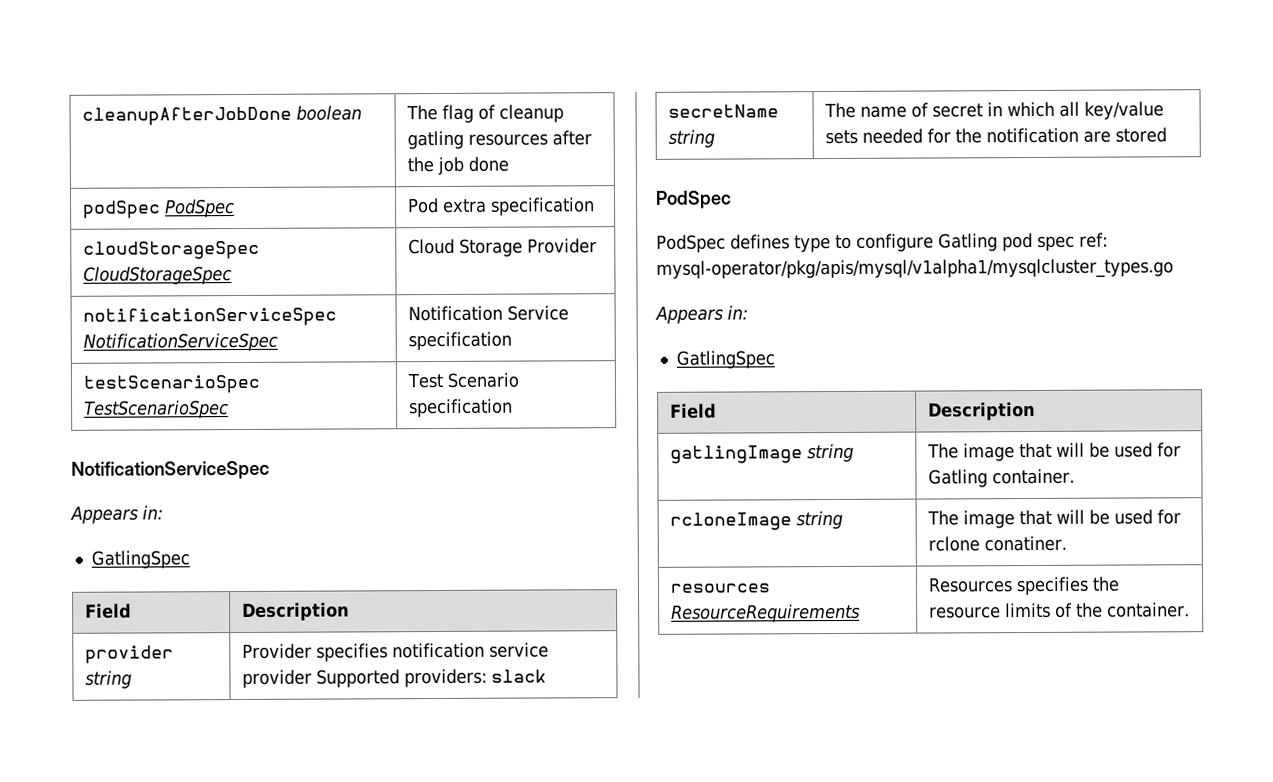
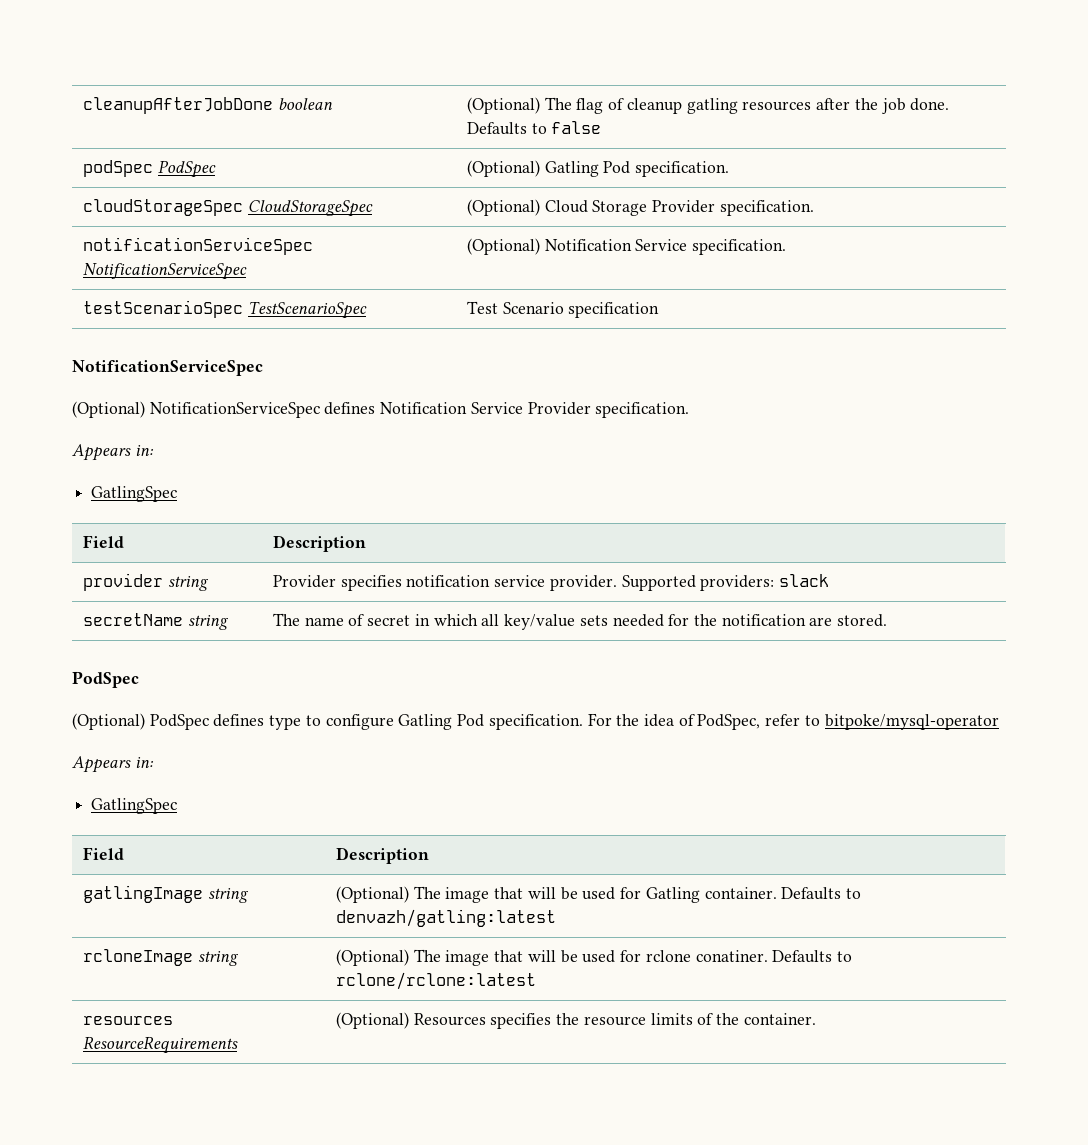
- cleanupAfterJobDone boolean | The flag of cleanup gatling resources after the job done
- podSpec PodSpec | Pod extra specification
+ cleanupAfterJobDone boolean | (Optional) The flag of cleanup gatling resources after the job done. Defaults to false
+ podSpec PodSpec | (Optional) Gatling Pod specification.
- cloudStorageSpec CloudStorageSpec | Cloud Storage Provider
+ cloudStorageSpec CloudStorageSpec | (Optional) Cloud Storage Provider specification.
- notificationServiceSpec NotificationServiceSpec | Notification Service specification
+ notificationServiceSpec NotificationServiceSpec | (Optional) Notification Service specification.
+ (Optional) NotificationServiceSpec defines Notification Service Provider specification.
- provider string | Provider specifies notification service provider Supported providers: slack
+ provider string | Provider specifies notification service provider. Supported providers: slack
- secretName string | The name of secret in which all key/value sets needed for the notification are stored
+ secretName string | The name of secret in which all key/value sets needed for the notification are stored.
- PodSpec defines type to configure Gatling pod spec ref: mysql-operator/pkg/apis/mysql/v1alpha1/mysqlcluster_types.go
+ (Optional) PodSpec defines type to configure Gatling Pod specification. For the idea of PodSpec, refer to bitpoke/mysql-operator
- gatlingImage string | The image that will be used for Gatling container.
+ gatlingImage string | (Optional) The image that will be used for Gatling container. Defaults to denvazh/gatling:latest
- rcloneImage string | The image that will be used for rclone conatiner.
+ rcloneImage string | (Optional) The image that will be used for rclone conatiner. Defaults to rclone/rclone:latest
- resources ResourceRequirements | Resources specifies the resource limits of the container.
+ resources ResourceRequirements | (Optional) Resources specifies the resource limits of the container.

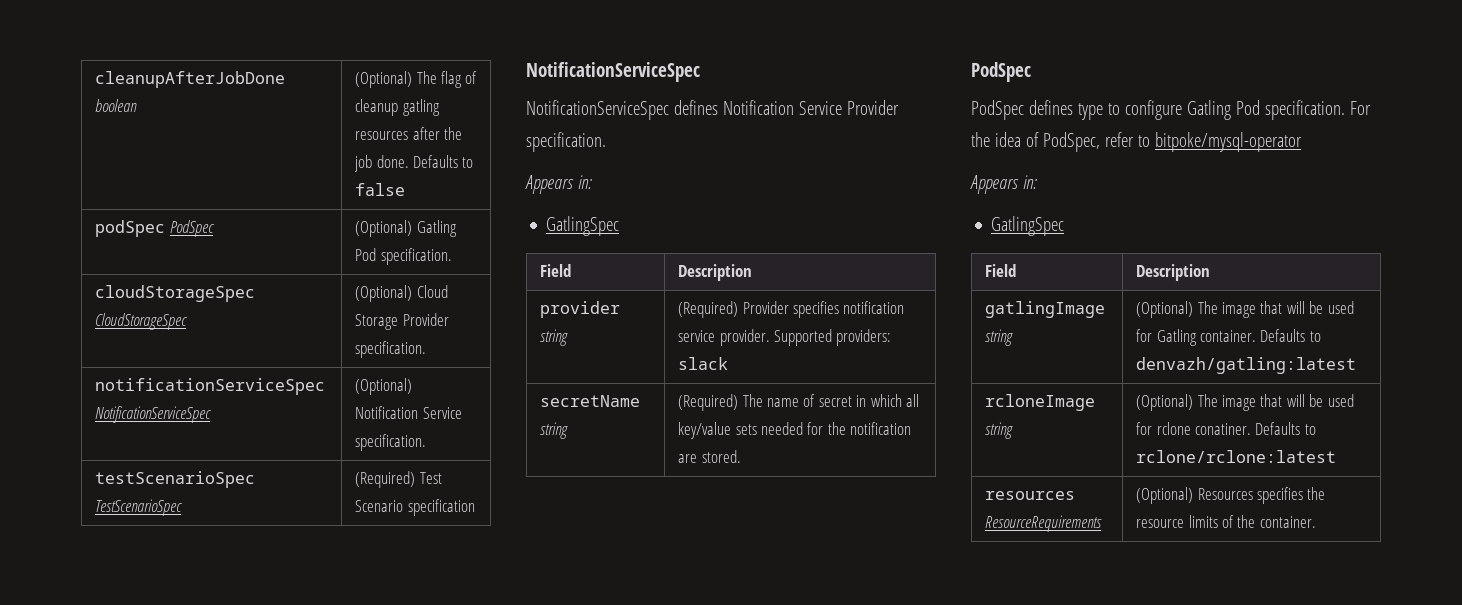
- testScenarioSpec TestScenarioSpec | Test Scenario specification
+ testScenarioSpec TestScenarioSpec | (Required) Test Scenario specification
- (Optional) NotificationServiceSpec defines Notification Service Provider specification.
+ NotificationServiceSpec defines Notification Service Provider specification.
- provider string | Provider specifies notification service provider. Supported providers: slack
+ provider string | (Required) Provider specifies notification service provider. Supported providers: slack
- secretName string | The name of secret in which all key/value sets needed for the notification are stored.
+ secretName string | (Required) The name of secret in which all key/value sets needed for the notification are stored.
- (Optional) PodSpec defines type to configure Gatling Pod specification.
+ PodSpec defines type to configure Gatling Pod specification.

